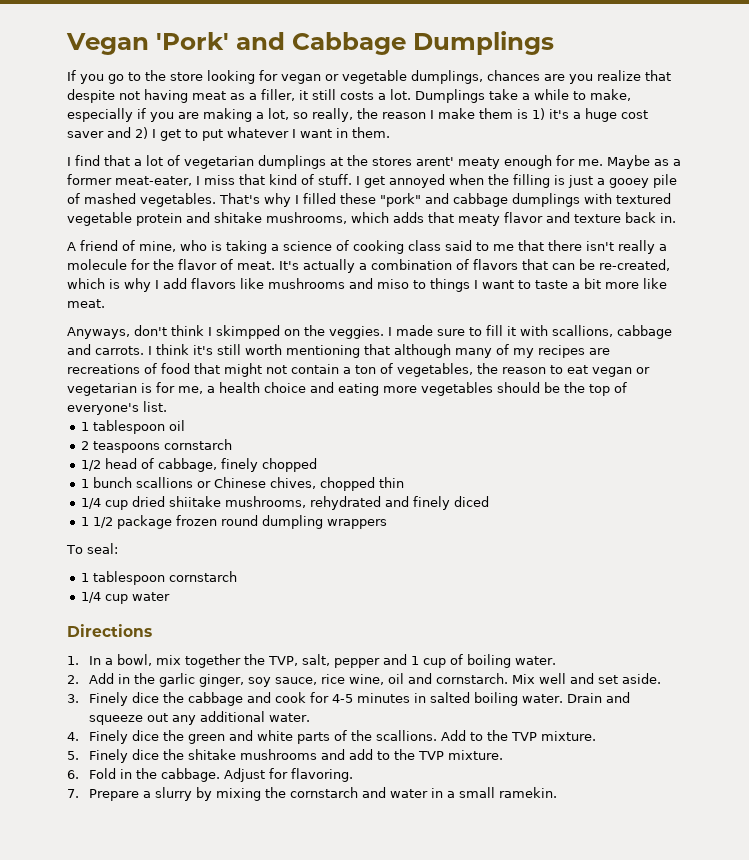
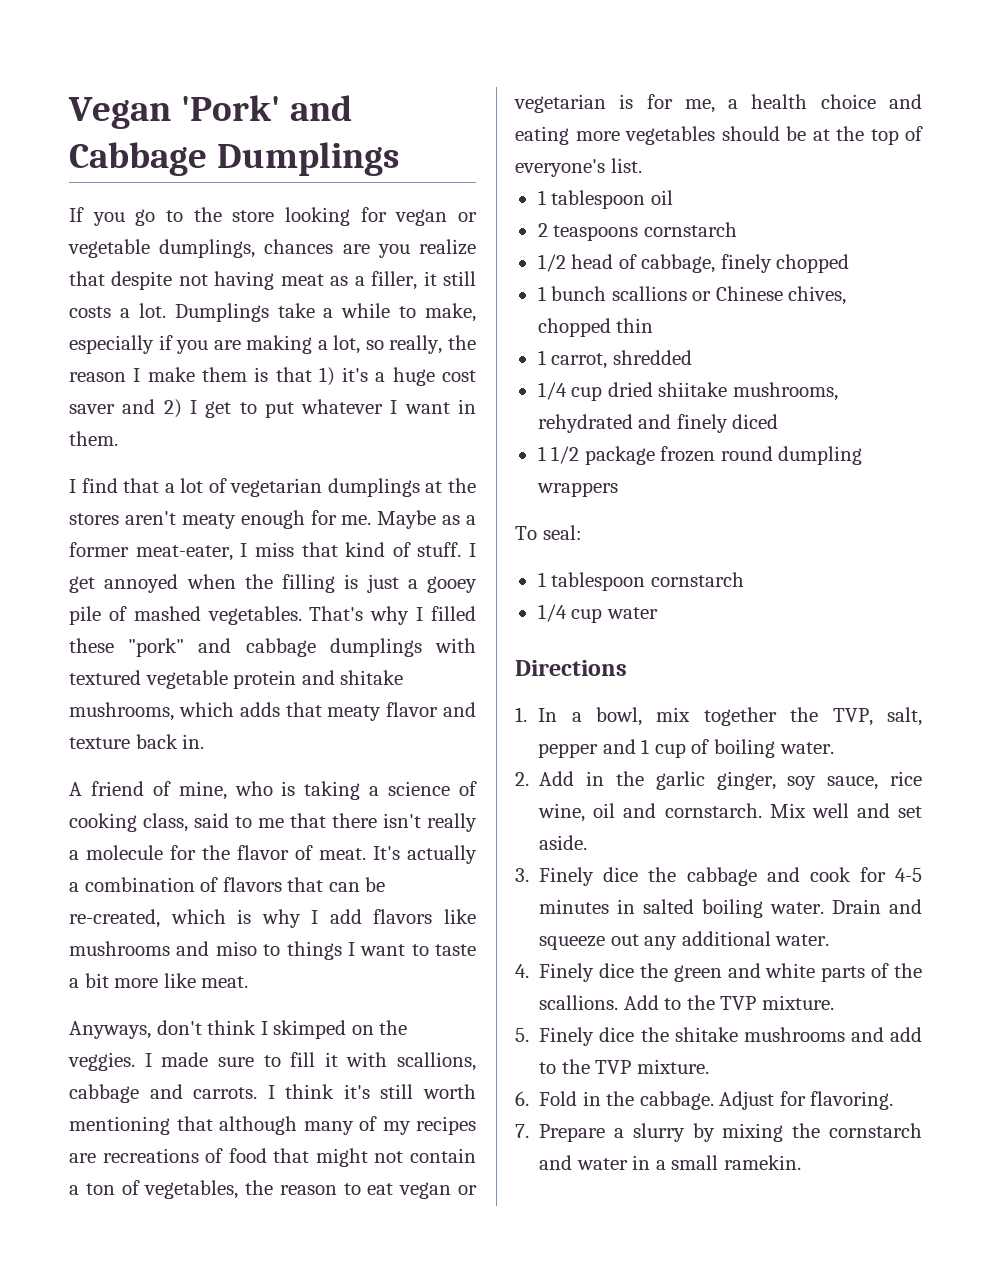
- Dumplings take a while to make, especially if you are making a lot, so really, the reason I make them is 1) it's a huge cost saver and 2) I get to put whatever I want in them.
+ Dumplings take a while to make, especially if you are making a lot, so really, the reason I make them is that 1) it's a huge cost saver and 2) I get to put whatever I want in them.
- I find that a lot of vegetarian dumplings at the stores arent' meaty enough for me.
+ I find that a lot of vegetarian dumplings at the stores aren't meaty enough for me.
- A friend of mine, who is taking a science of cooking class said to me that there isn't really a molecule for the flavor of meat.
+ A friend of mine, who is taking a science of cooking class, said to me that there isn't really a molecule for the flavor of meat.
- Anyways, don't think I skimpped on the veggies.
+ Anyways, don't think I skimped on the veggies.
- I think it's still worth mentioning that although many of my recipes are recreations of food that might not contain a ton of vegetables, the reason to eat vegan or vegetarian is for me, a health choice and eating more vegetables should be the top of everyone's list.
+ I think it's still worth mentioning that although many of my recipes are recreations of food that might not contain a ton of vegetables, the reason to eat vegan or vegetarian is for me, a health choice and eating more vegetables should be at the top of everyone's list.
+ 1 carrot, shredded

